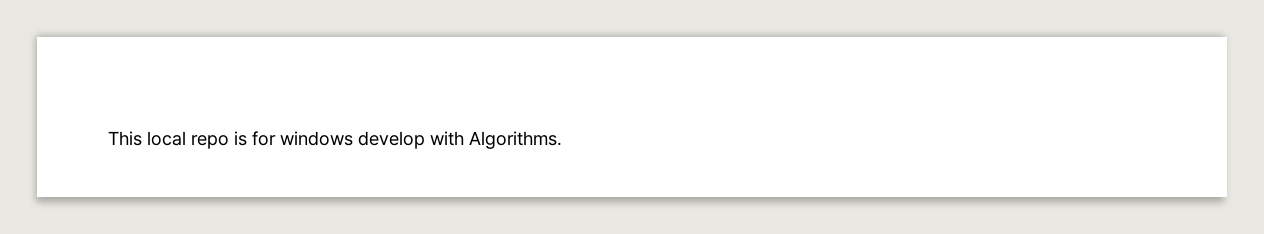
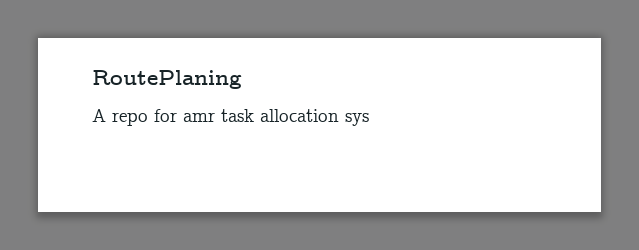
- This local repo is for windows develop with Algorithms.
+ RoutePlaning
+ A repo for amr task allocation sys

